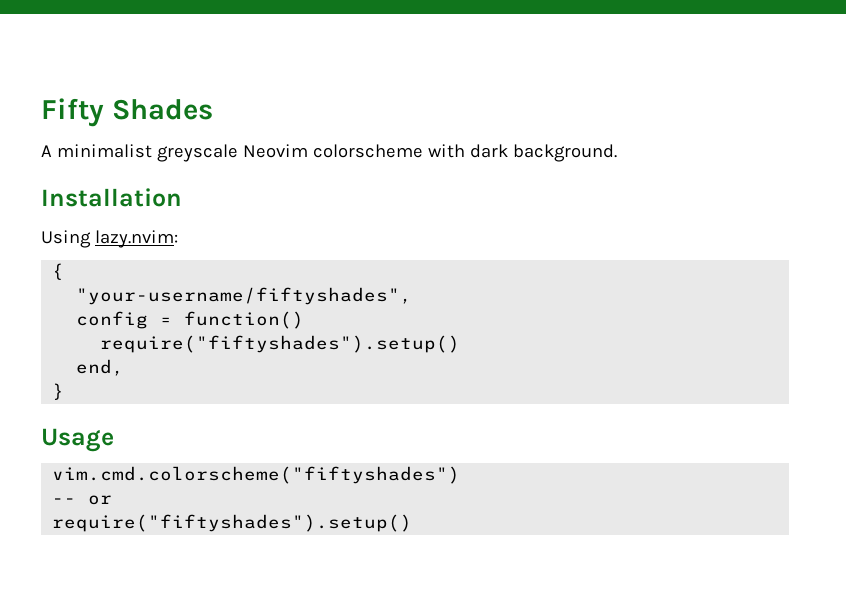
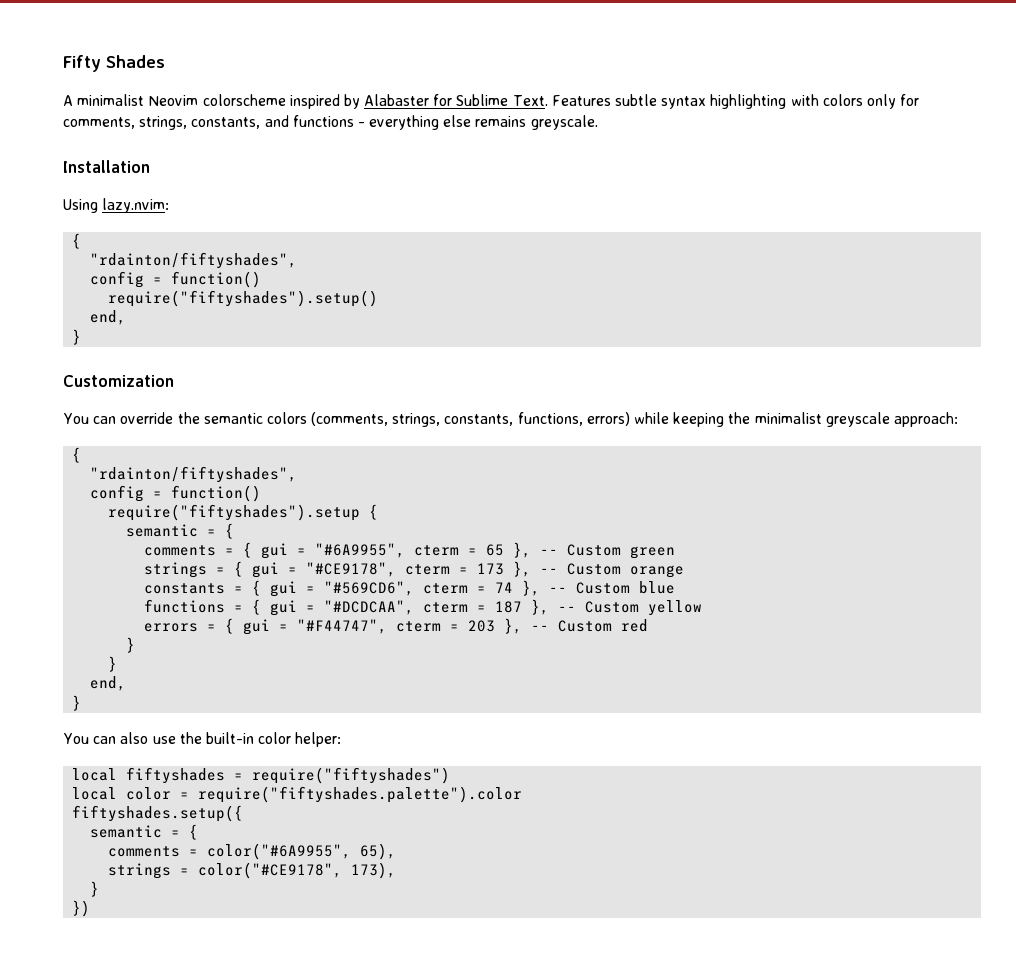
- A minimalist greyscale Neovim colorscheme with dark background.
+ A minimalist Neovim colorscheme inspired by Alabaster for Sublime Text. Features subtle syntax highlighting with colors only for comments, strings, constants, and functions - everything else remains greyscale.
  Using lazy.nvim:
  {
- "your-username/fiftyshades",
+ "rdainton/fiftyshades",
- Usage
- vim.cmd.colorscheme("fiftyshades")
- -- or
- require("fiftyshades").setup()
+ Customization
+ You can override the semantic colors (comments, strings, constants, functions, errors) while keeping the minimalist greyscale approach:
+ {
+ "rdainton/fiftyshades",
+ config = function()
+ require("fiftyshades").setup {
+ semantic = {
+ comments = { gui = "#6A9955", cterm = 65 }, -- Custom green
+ strings = { gui = "#CE9178", cterm = 173 }, -- Custom orange
+ constants = { gui = "#569CD6", cterm = 74 }, -- Custom blue
+ functions = { gui = "#DCDCAA", cterm = 187 }, -- Custom yellow
+ errors = { gui = "#F44747", cterm = 203 }, -- Custom red
+ }
+ }
+ end,
+ }
+ You can also use the built-in color helper:
+ local fiftyshades = require("fiftyshades")
+ local color = require("fiftyshades.palette").color
+ fiftyshades.setup({
+ semantic = {
+ comments = color("#6A9955", 65),
+ strings = color("#CE9178", 173),
+ }
+ })

